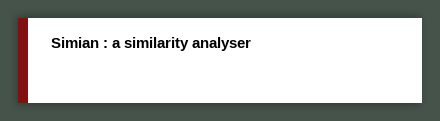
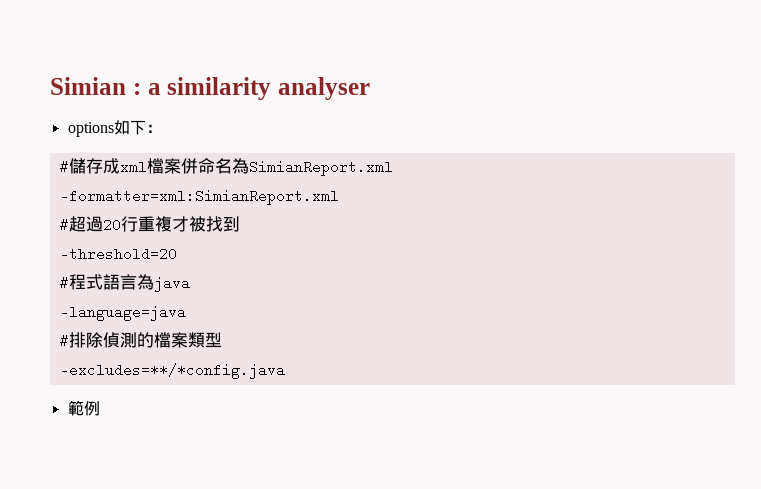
+ options如下：
+ #儲存成xml檔案併命名為SimianReport.xml
+ -formatter=xml:SimianReport.xml
+ #超過20行重複才被找到
+ -threshold=20
+ #程式語言為java
+ -language=java
+ #排除偵測的檔案類型
+ -excludes=**/*config.java
+ 範例

